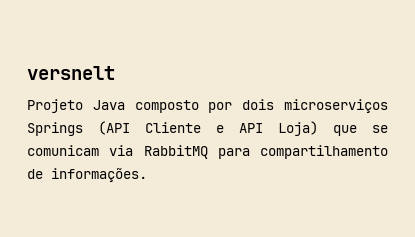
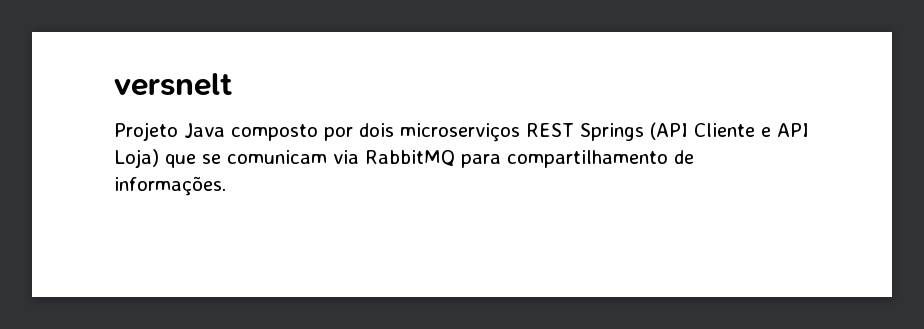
- Projeto Java composto por dois microserviços Springs (API Cliente e API Loja) que se comunicam via RabbitMQ para compartilhamento de informações.
+ Projeto Java composto por dois microserviços REST Springs (API Cliente e API Loja) que se comunicam via RabbitMQ para compartilhamento de informações.

